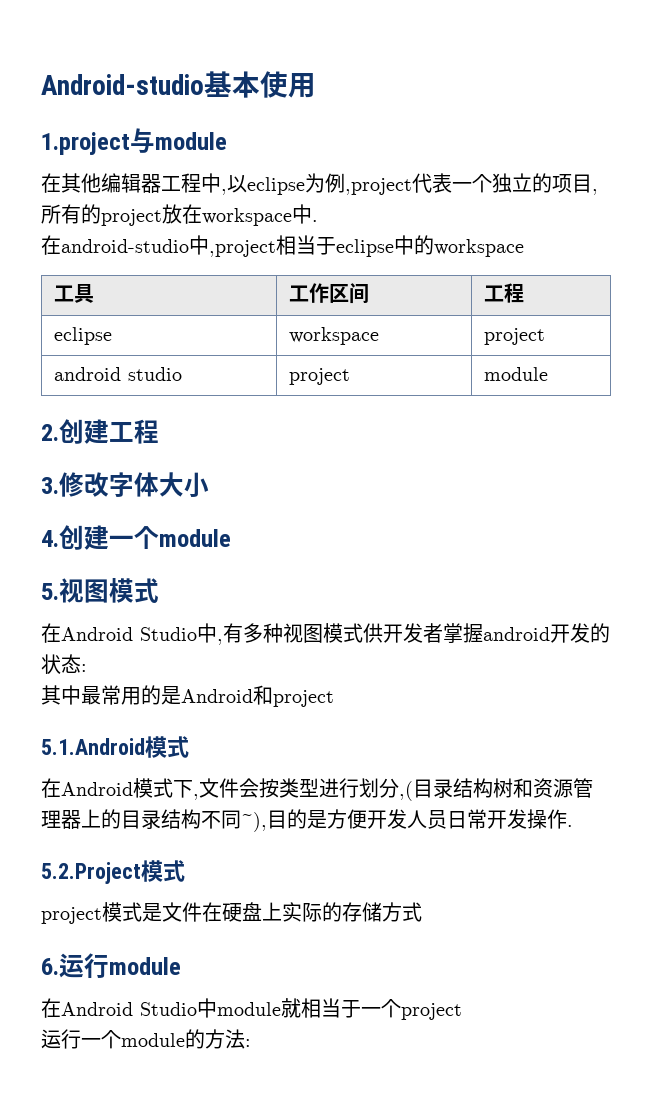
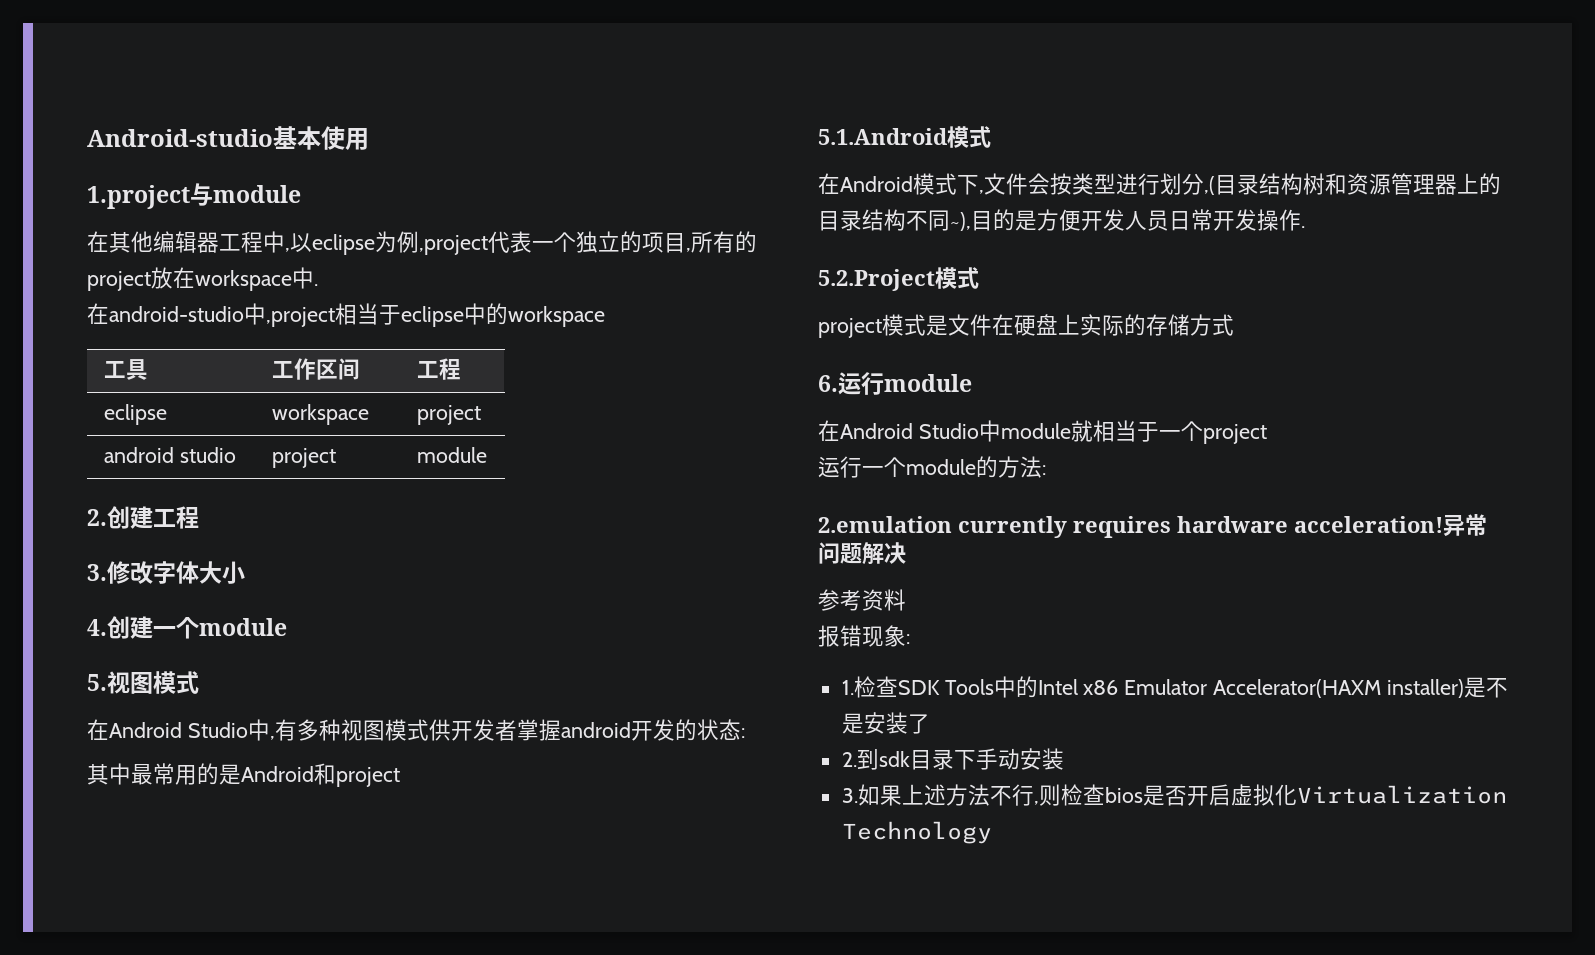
+ 2.emulation currently requires hardware acceleration!异常问题解决
+ 参考资料
+ 报错现象:
+ 1.检查SDK Tools中的Intel x86 Emulator Accelerator(HAXM installer)是不是安装了
+ 2.到sdk目录下手动安装
+ 3.如果上述方法不行,则检查bios是否开启虚拟化Virtualization Technology

